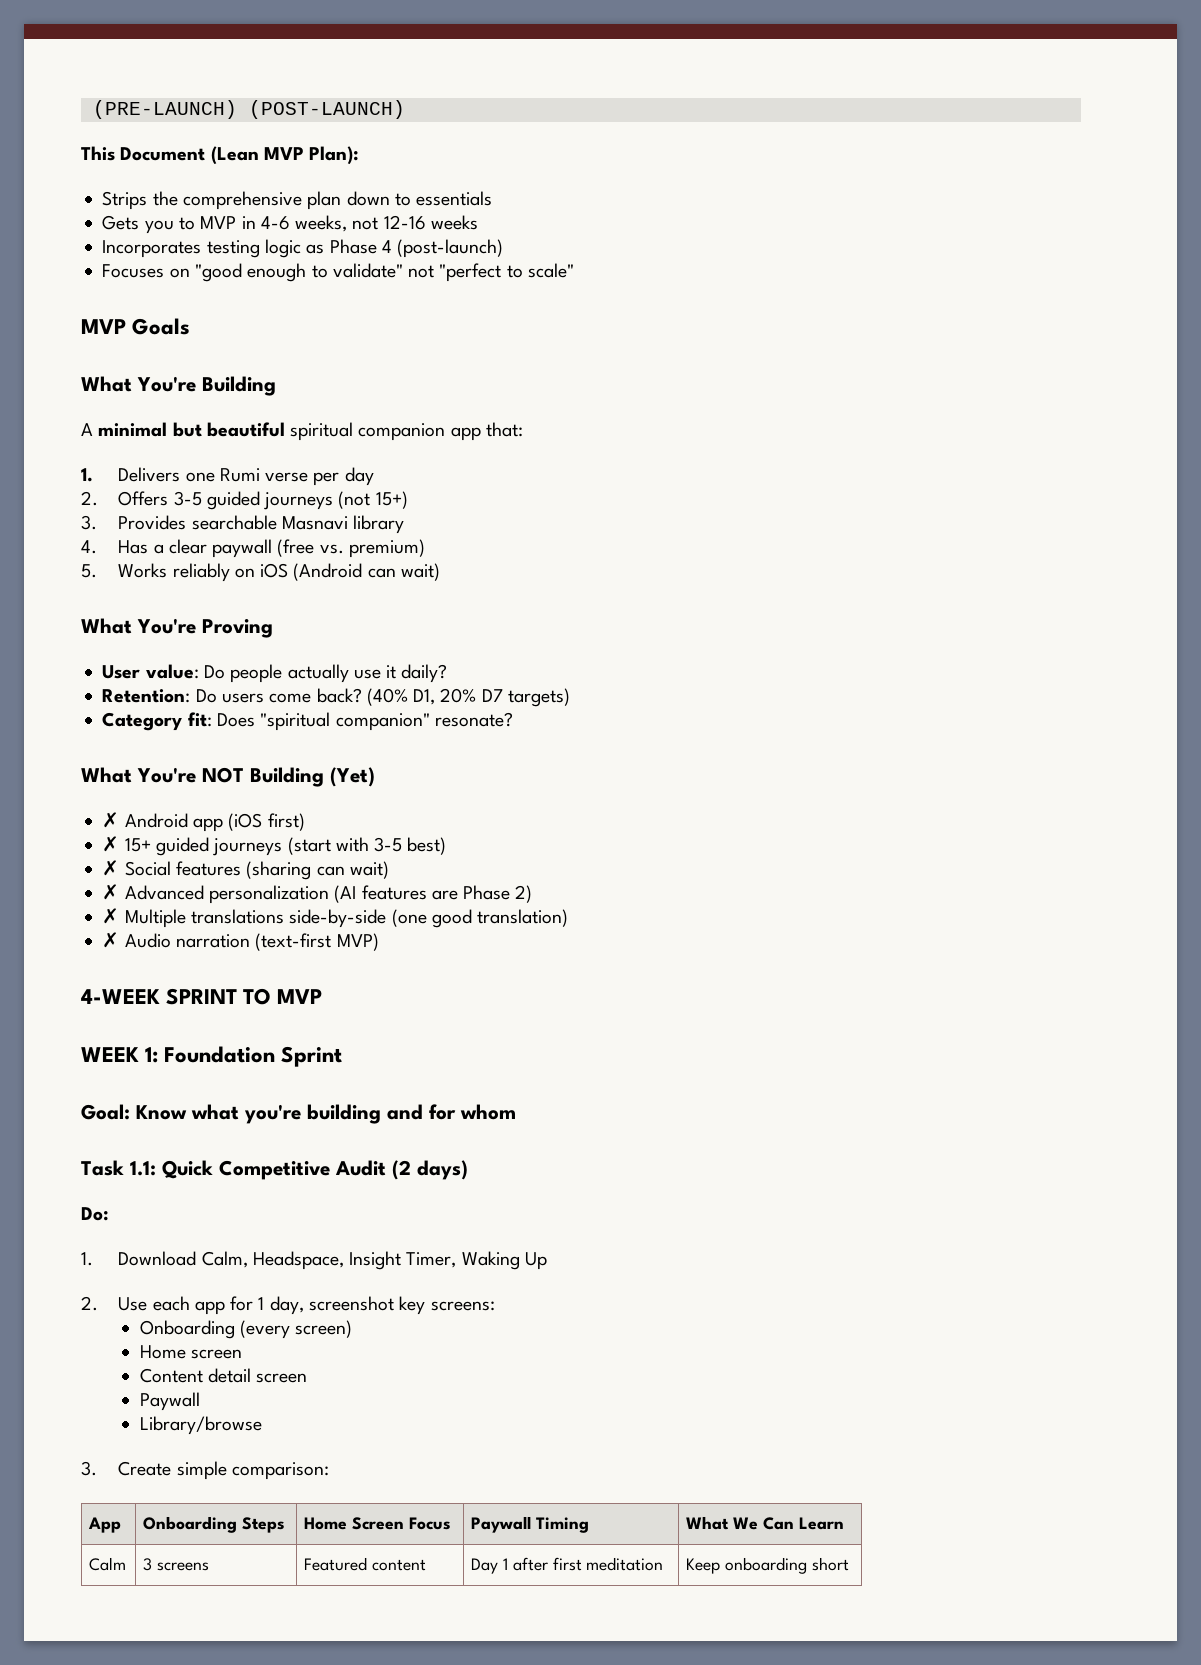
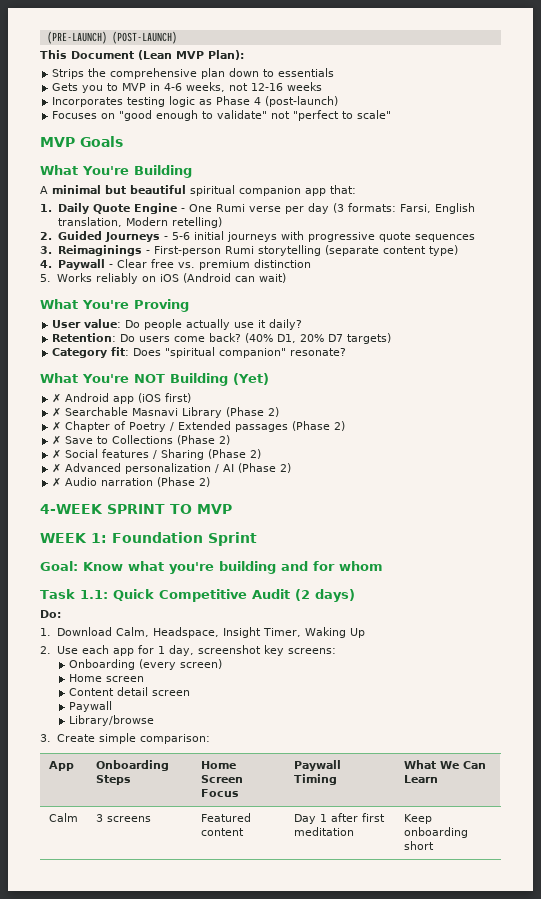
- 1. Delivers one Rumi verse per day
- 2. Offers 3-5 guided journeys (not 15+)
- 3. Provides searchable Masnavi library
- 4. Has a clear paywall (free vs. premium)
+ 1. Daily Quote Engine - One Rumi verse per day (3 formats: Farsi, English translation, Modern retelling)
+ 2. Guided Journeys - 5-6 initial journeys with progressive quote sequences
+ 3. Reimaginings - First-person Rumi storytelling (separate content type)
+ 4. Paywall - Clear free vs. premium distinction
- ✗ 15+ guided journeys (start with 3-5 best)
+ ✗ Searchable Masnavi Library (Phase 2)
+ ✗ Chapter of Poetry / Extended passages (Phase 2)
+ ✗ Save to Collections (Phase 2)
- ✗ Social features (sharing can wait)
+ ✗ Social features / Sharing (Phase 2)
- ✗ Advanced personalization (AI features are Phase 2)
- ✗ Multiple translations side-by-side (one good translation)
+ ✗ Advanced personalization / AI (Phase 2)
- ✗ Audio narration (text-first MVP)
+ ✗ Audio narration (Phase 2)

